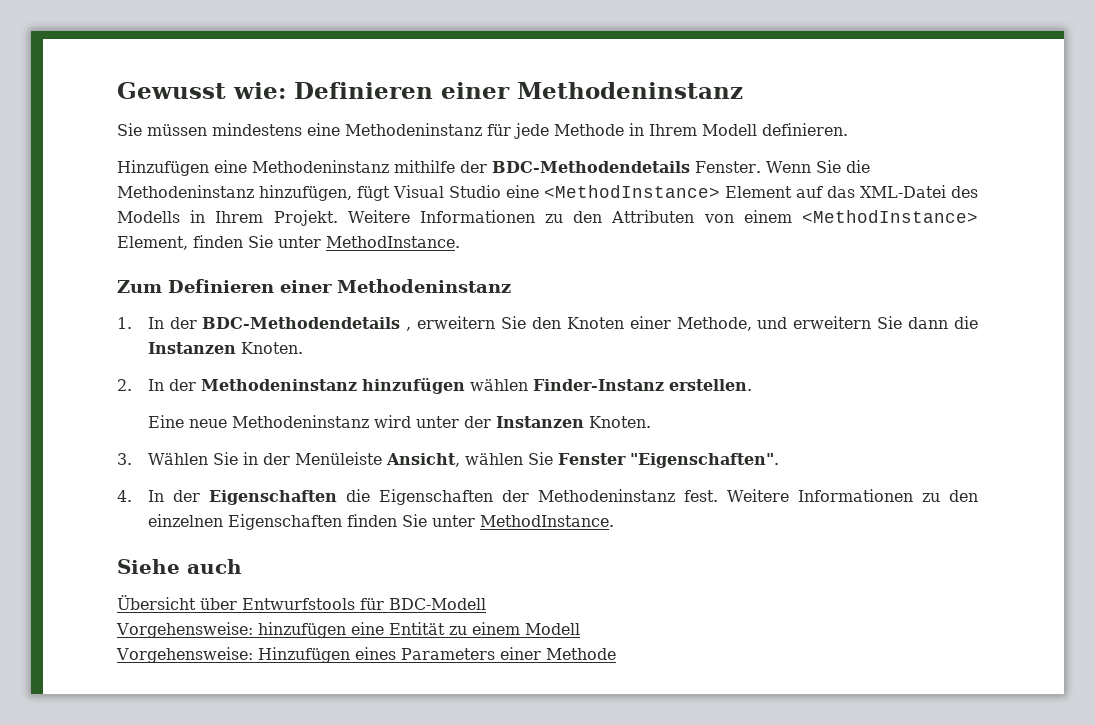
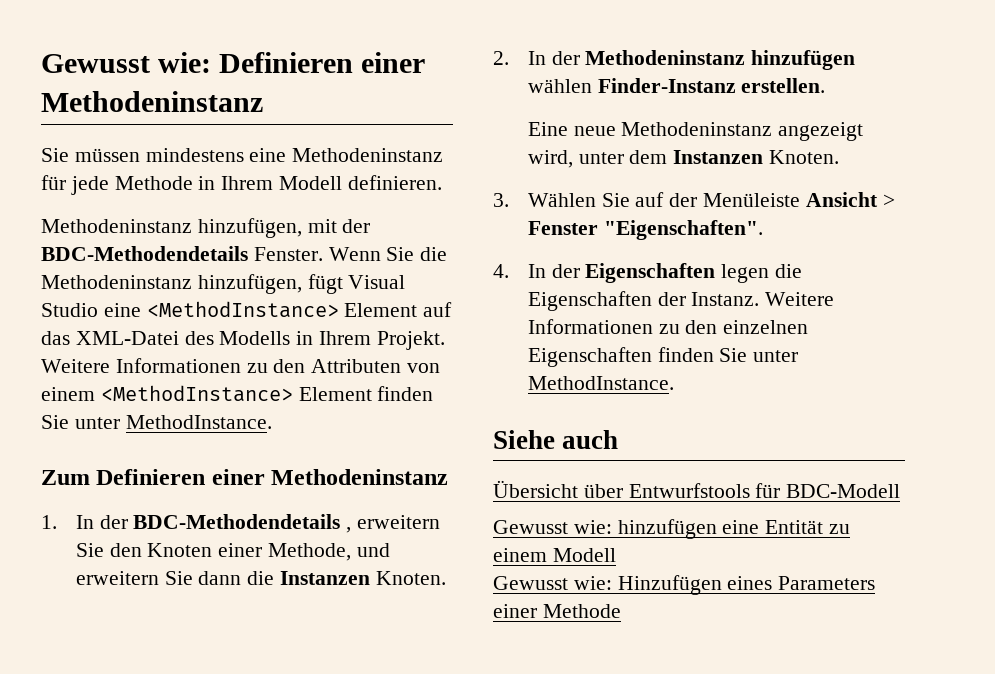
- Hinzufügen eine Methodeninstanz mithilfe der BDC-Methodendetails Fenster.
+ Methodeninstanz hinzufügen, mit der BDC-Methodendetails Fenster.
- Weitere Informationen zu den Attributen von einem <MethodInstance> Element, finden Sie unter MethodInstance.
+ Weitere Informationen zu den Attributen von einem <MethodInstance> Element finden Sie unter MethodInstance.
- Eine neue Methodeninstanz wird unter der Instanzen Knoten.
+ Eine neue Methodeninstanz angezeigt wird, unter dem Instanzen Knoten.
- 3. Wählen Sie in der Menüleiste Ansicht, wählen Sie Fenster "Eigenschaften".
+ 3. Wählen Sie auf der Menüleiste Ansicht > Fenster "Eigenschaften".
- 4. In der Eigenschaften die Eigenschaften der Methodeninstanz fest.
+ 4. In der Eigenschaften legen die Eigenschaften der Instanz.
- Vorgehensweise: hinzufügen eine Entität zu einem Modell
+ Gewusst wie: hinzufügen eine Entität zu einem Modell
- Vorgehensweise: Hinzufügen eines Parameters einer Methode
+ Gewusst wie: Hinzufügen eines Parameters einer Methode

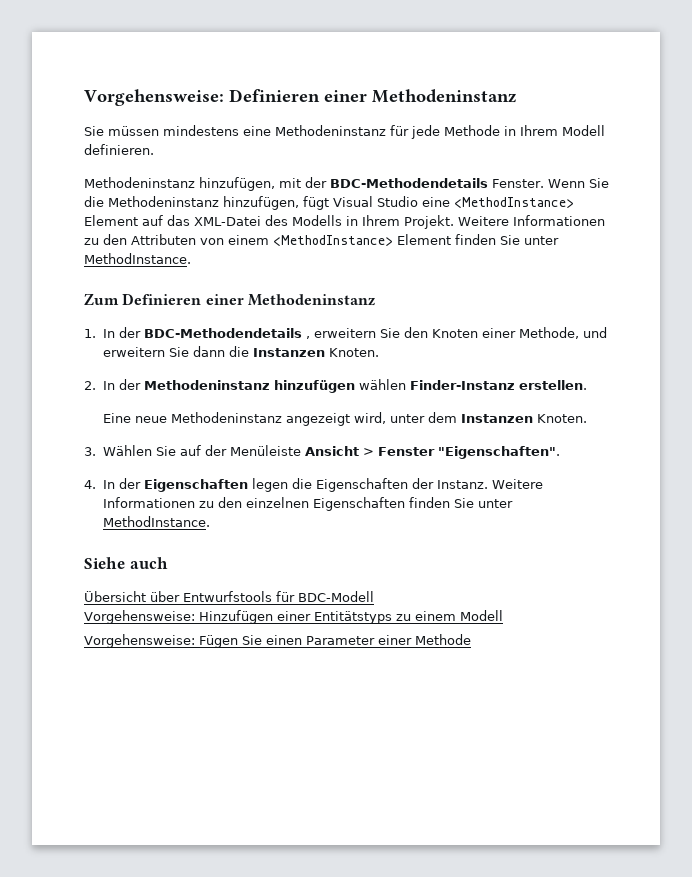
- Gewusst wie: Definieren einer Methodeninstanz
+ Vorgehensweise: Definieren einer Methodeninstanz
- Gewusst wie: hinzufügen eine Entität zu einem Modell
- Gewusst wie: Hinzufügen eines Parameters einer Methode
+ Vorgehensweise: Hinzufügen einer Entitätstyps zu einem Modell
+ Vorgehensweise: Fügen Sie einen Parameter einer Methode

